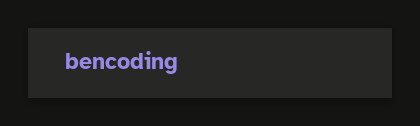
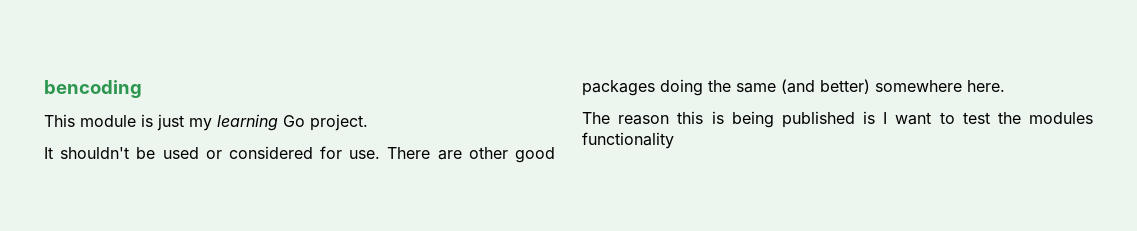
+ This module is just my learning Go project.
+ It shouldn't be used or considered for use. There are other good packages doing the same (and better) somewhere here.
+ The reason this is being published is I want to test the modules functionality

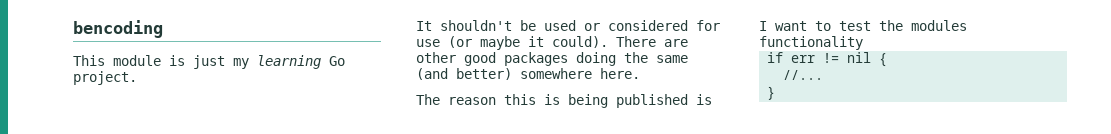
- It shouldn't be used or considered for use.
+ It shouldn't be used or considered for use (or maybe it could).
+ if err != nil {
+ //...
+ }

